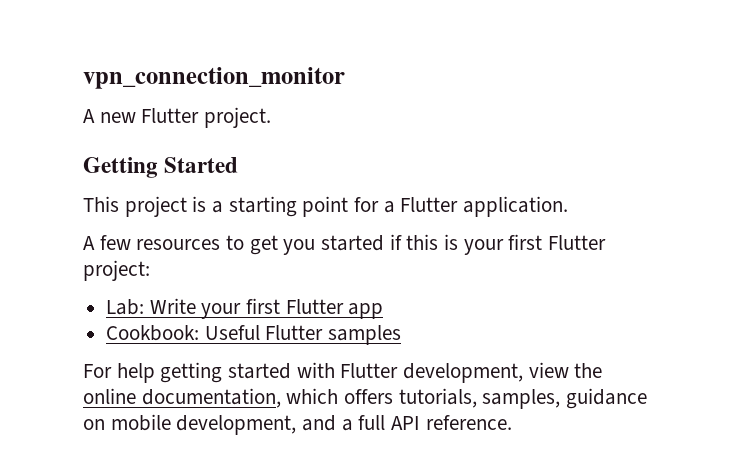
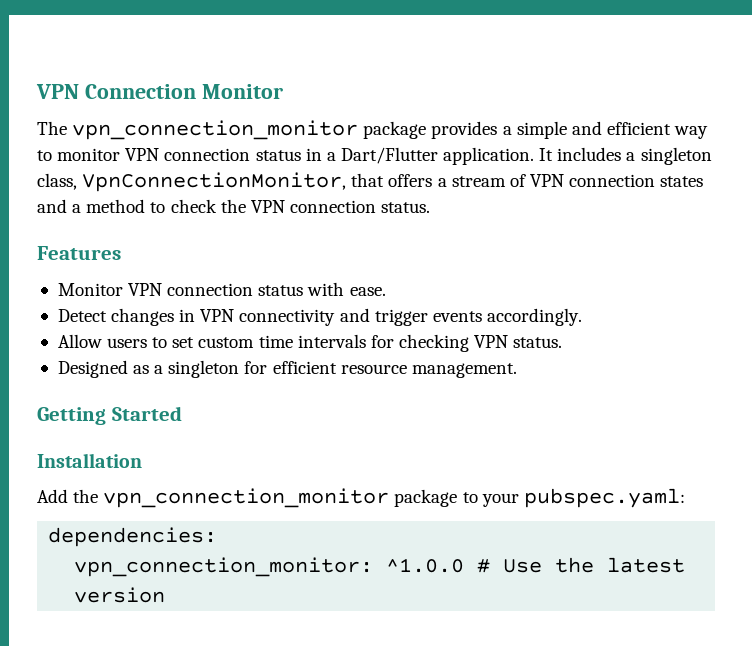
- vpn_connection_monitor
- A new Flutter project.
+ VPN Connection Monitor
+ The vpn_connection_monitor package provides a simple and efficient way to monitor VPN connection status in a Dart/Flutter application. It includes a singleton class, VpnConnectionMonitor, that offers a stream of VPN connection states and a method to check the VPN connection status.
+ Features
+ Monitor VPN connection status with ease.
+ Detect changes in VPN connectivity and trigger events accordingly.
+ Allow users to set custom time intervals for checking VPN status.
+ Designed as a singleton for efficient resource management.
  Getting Started
- This project is a starting point for a Flutter application.
- A few resources to get you started if this is your first Flutter project:
- Lab: Write your first Flutter app
- Cookbook: Useful Flutter samples
- For help getting started with Flutter development, view the online documentation, which offers tutorials, samples, guidance on mobile development, and a full API reference.
+ Installation
+ Add the vpn_connection_monitor package to your pubspec.yaml:
+ dependencies:
+ vpn_connection_monitor: ^1.0.0 # Use the latest version

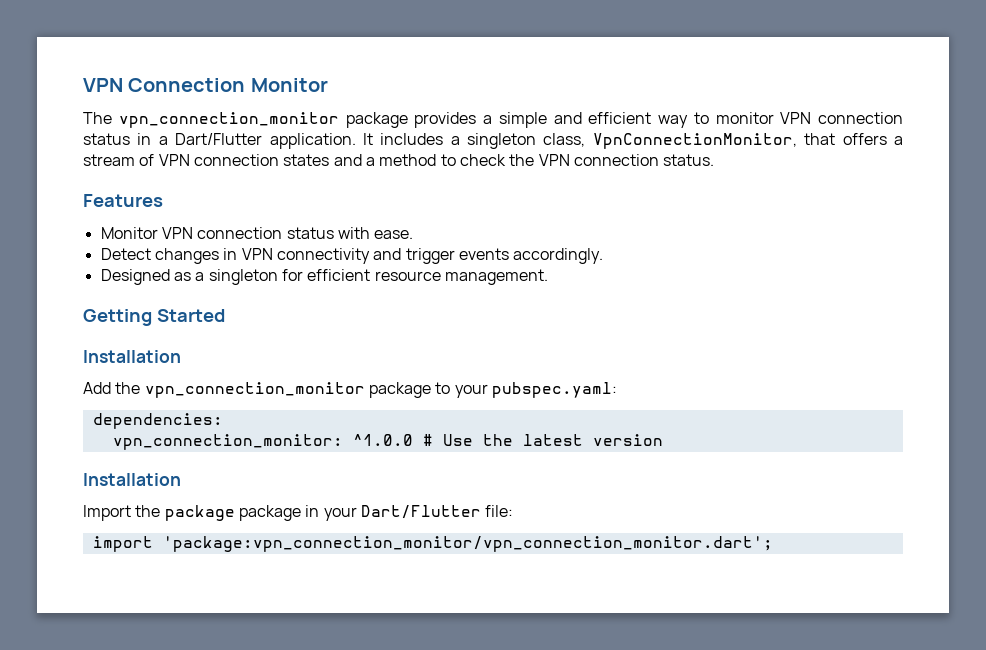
- Allow users to set custom time intervals for checking VPN status.
  vpn_connection_monitor: ^1.0.0 # Use the latest version
+ Installation
+ Import the package package in your Dart/Flutter file:
+ import 'package:vpn_connection_monitor/vpn_connection_monitor.dart';

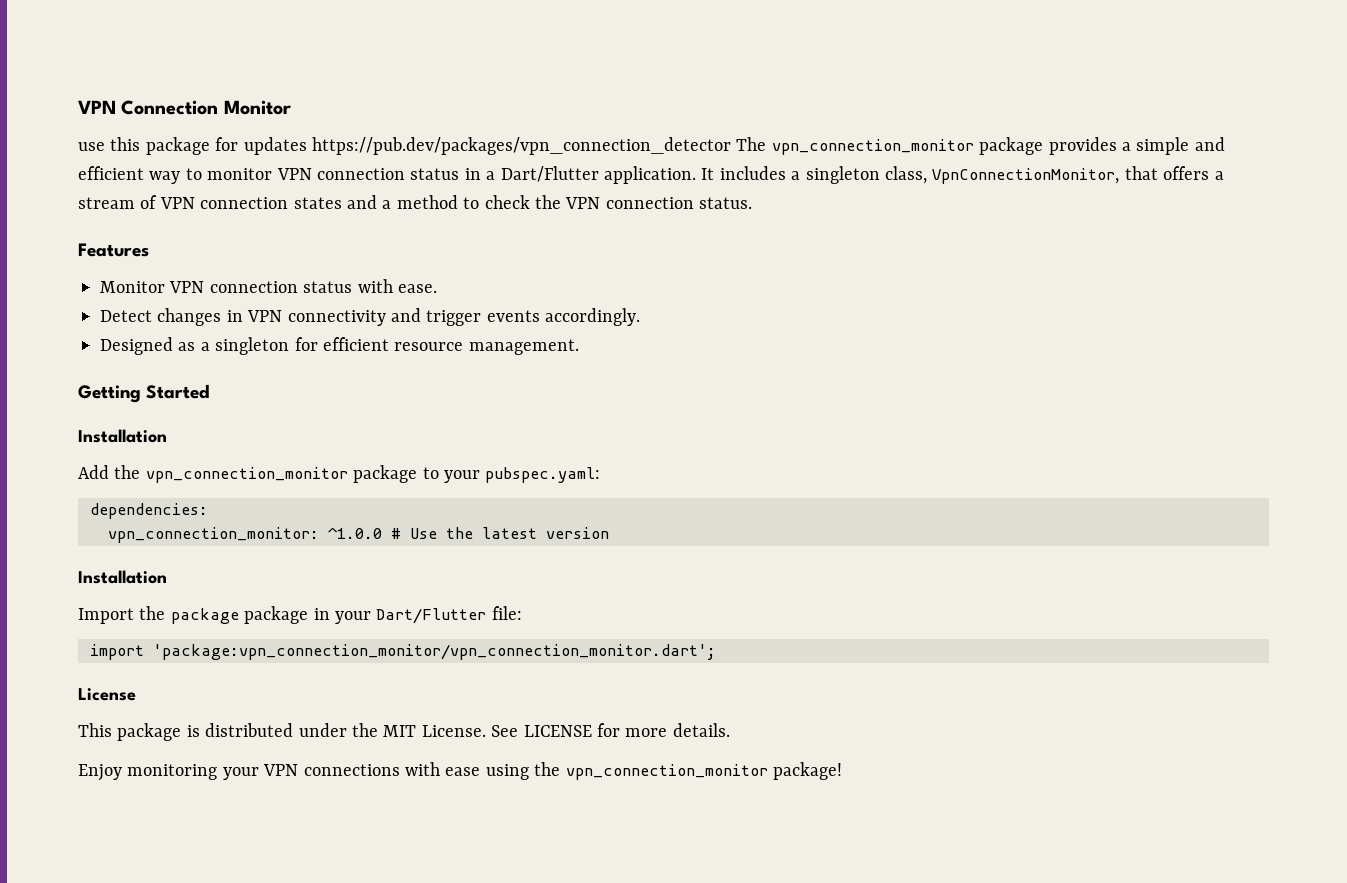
- The vpn_connection_monitor package provides a simple and efficient way to monitor VPN connection status in a Dart/Flutter application.
+ use this package for updates https://pub.dev/packages/vpn_connection_detector The vpn_connection_monitor package provides a simple and efficient way to monitor VPN connection status in a Dart/Flutter application.
+ License
+ This package is distributed under the MIT License. See LICENSE for more details.
+ Enjoy monitoring your VPN connections with ease using the vpn_connection_monitor package!

